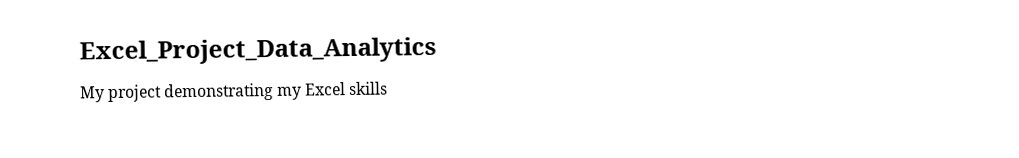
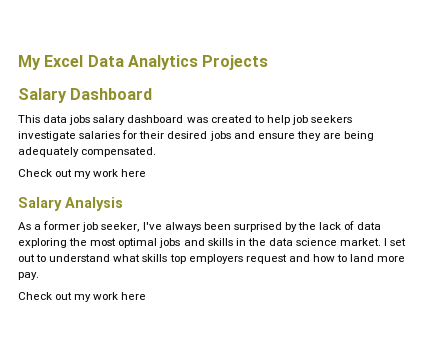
- Excel_Project_Data_Analytics
- My project demonstrating my Excel skills
+ My Excel Data Analytics Projects
+ Salary Dashboard
+ This data jobs salary dashboard was created to help job seekers investigate salaries for their desired jobs and ensure they are being adequately compensated.
+ Check out my work here
+ Salary Analysis
+ As a former job seeker, I've always been surprised by the lack of data exploring the most optimal jobs and skills in the data science market. I set out to understand what skills top employers request and how to land more pay.
+ Check out my work here

